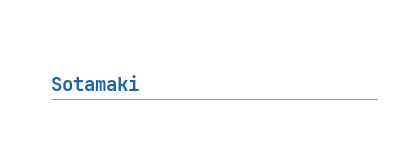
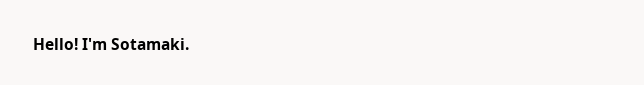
- Sotamaki
+ Hello! I'm Sotamaki.

